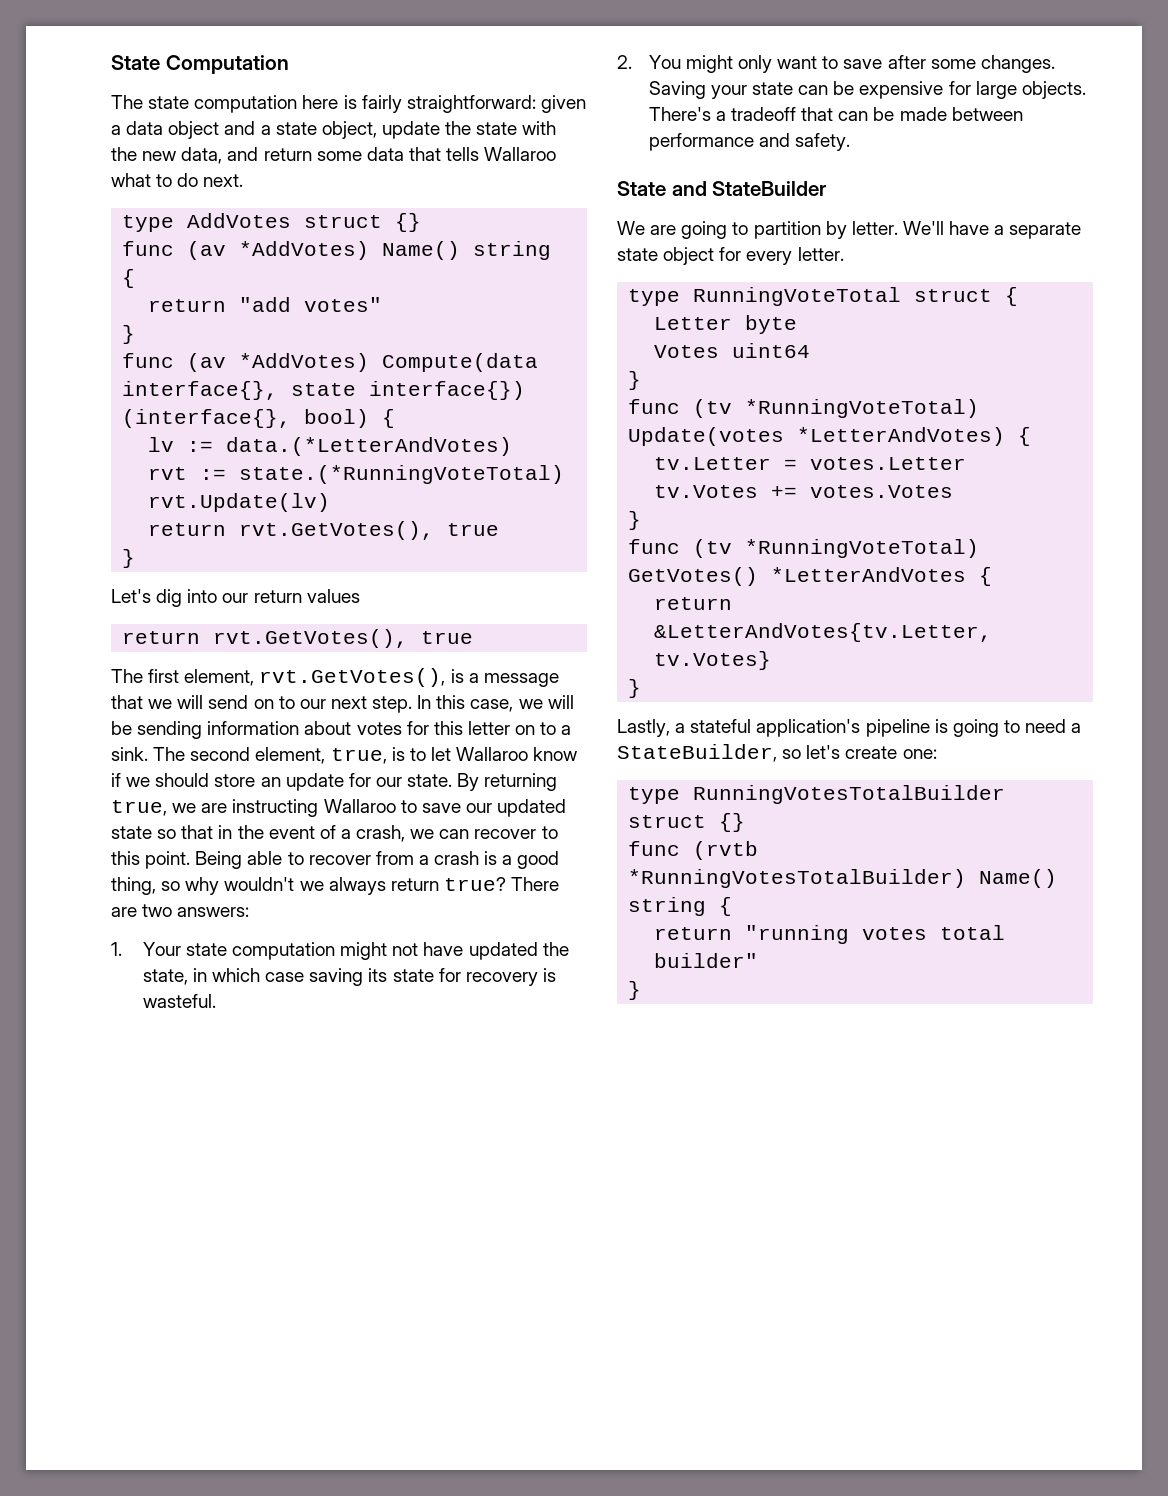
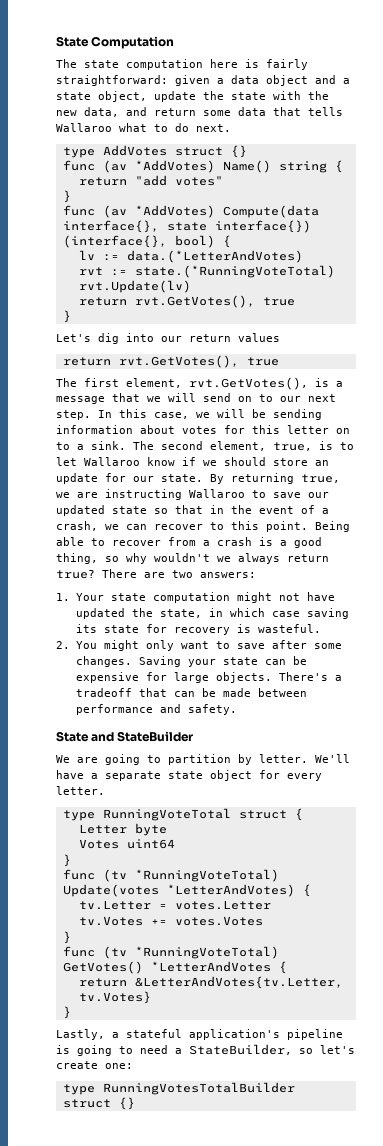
- func (rvtb *RunningVotesTotalBuilder) Name() string {
- return "running votes total builder"
- }

